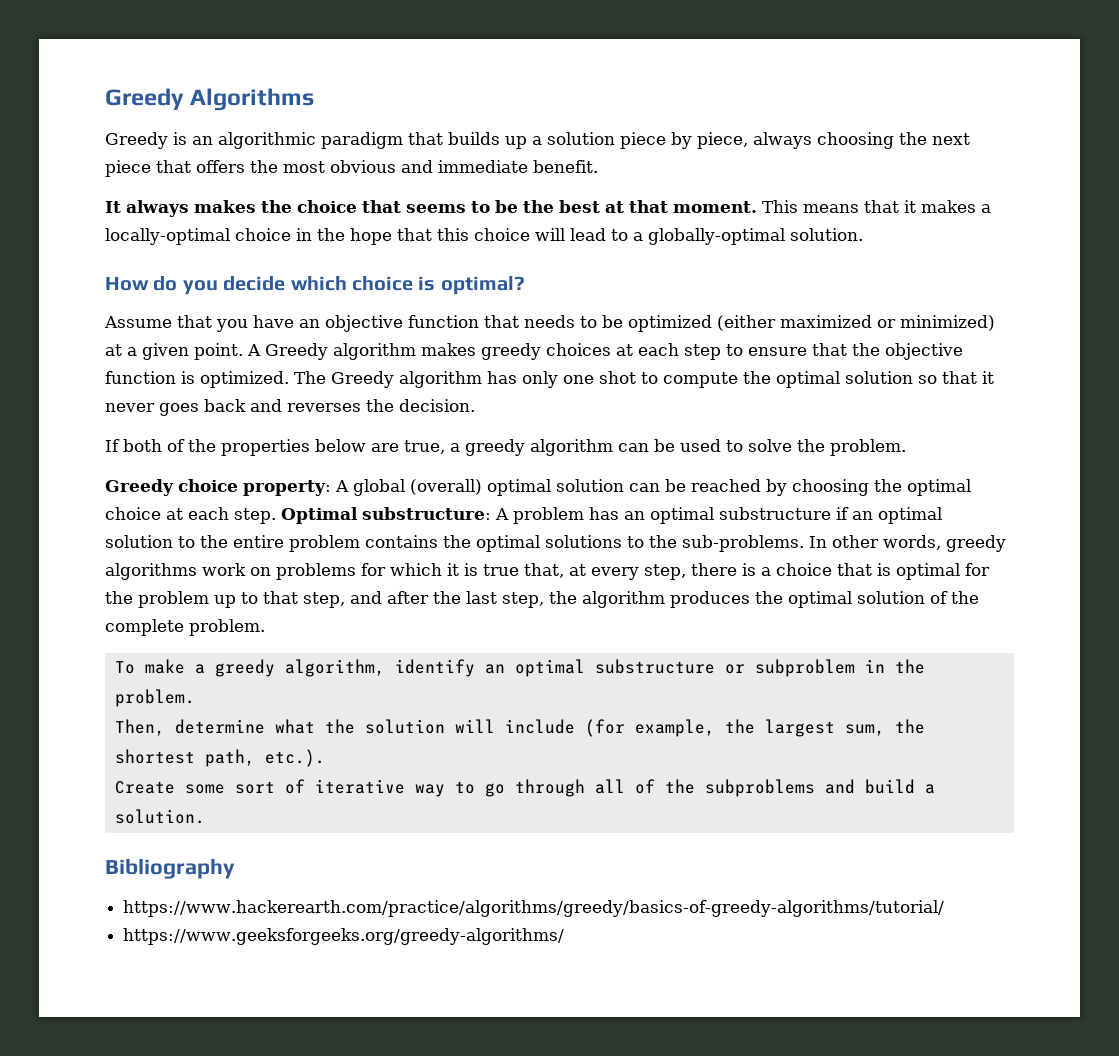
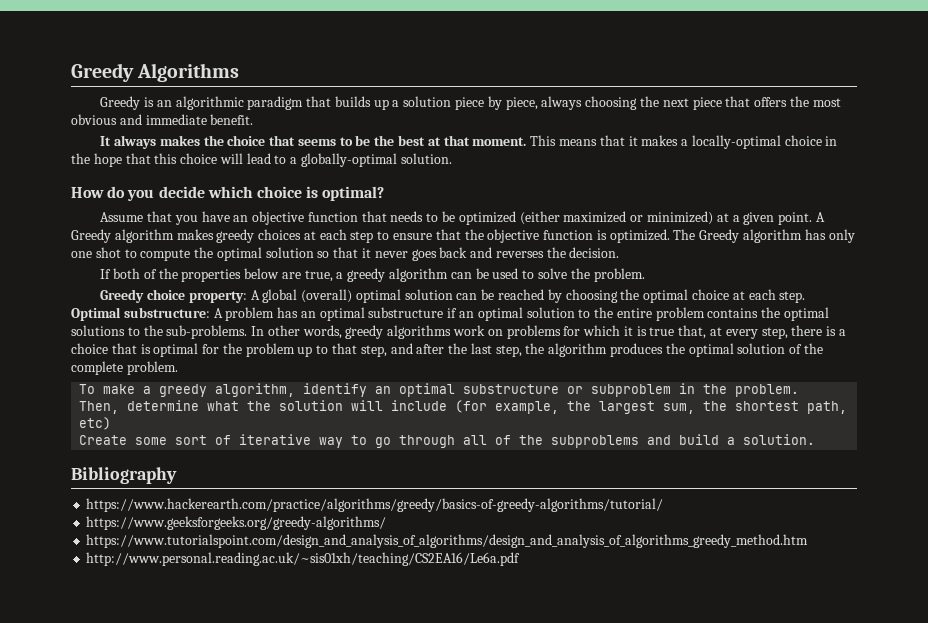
- Then, determine what the solution will include (for example, the largest sum, the shortest path, etc.).
+ Then, determine what the solution will include (for example, the largest sum, the shortest path, etc)
+ https://www.tutorialspoint.com/design_and_analysis_of_algorithms/design_and_analysis_of_algorithms_greedy_method.htm
+ http://www.personal.reading.ac.uk/~sis01xh/teaching/CS2EA16/Le6a.pdf

